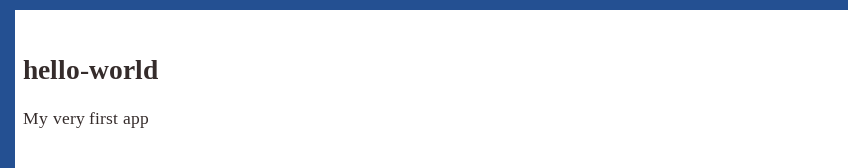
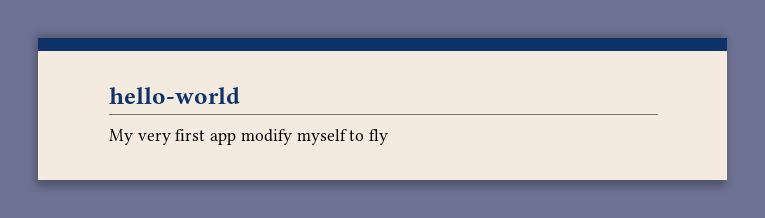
- My very first app
+ My very first app modify myself to fly

